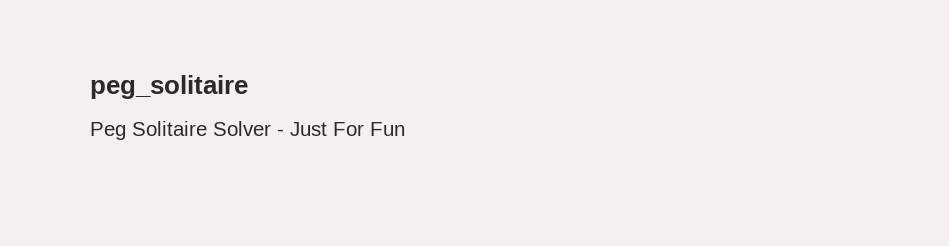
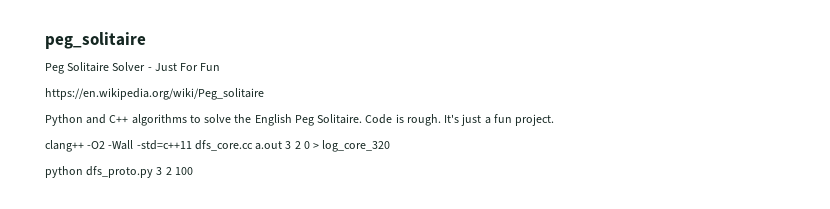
+ https://en.wikipedia.org/wiki/Peg_solitaire
+ Python and C++ algorithms to solve the English Peg Solitaire. Code is rough. It's just a fun project.
+ clang++ -O2 -Wall -std=c++11 dfs_core.cc a.out 3 2 0 > log_core_320
+ python dfs_proto.py 3 2 100

